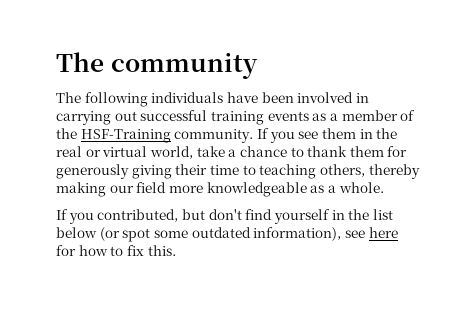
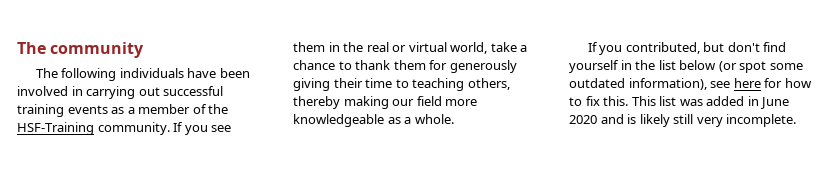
+ This list was added in June 2020 and is likely still very incomplete.

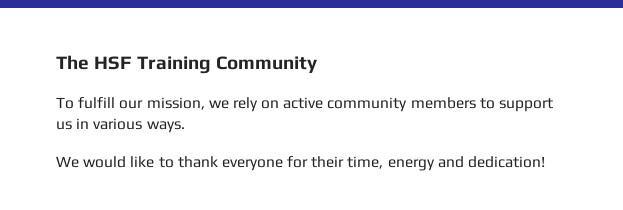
- The community
- The following individuals have been involved in carrying out successful training events as a member of the HSF-Training community. If you see them in the real or virtual world, take a chance to thank them for generously giving their time to teaching others, thereby making our field more knowledgeable as a whole.
- If you contributed, but don't find yourself in the list below (or spot some outdated information), see here for how to fix this. This list was added in June 2020 and is likely still very incomplete.
+ The HSF Training Community
+ To fulfill our mission, we rely on active community members to support us in various ways.
+ We would like to thank everyone for their time, energy and dedication!

